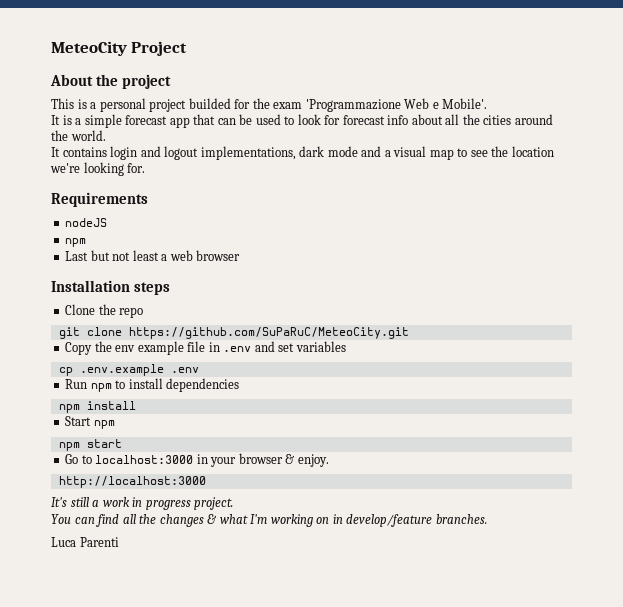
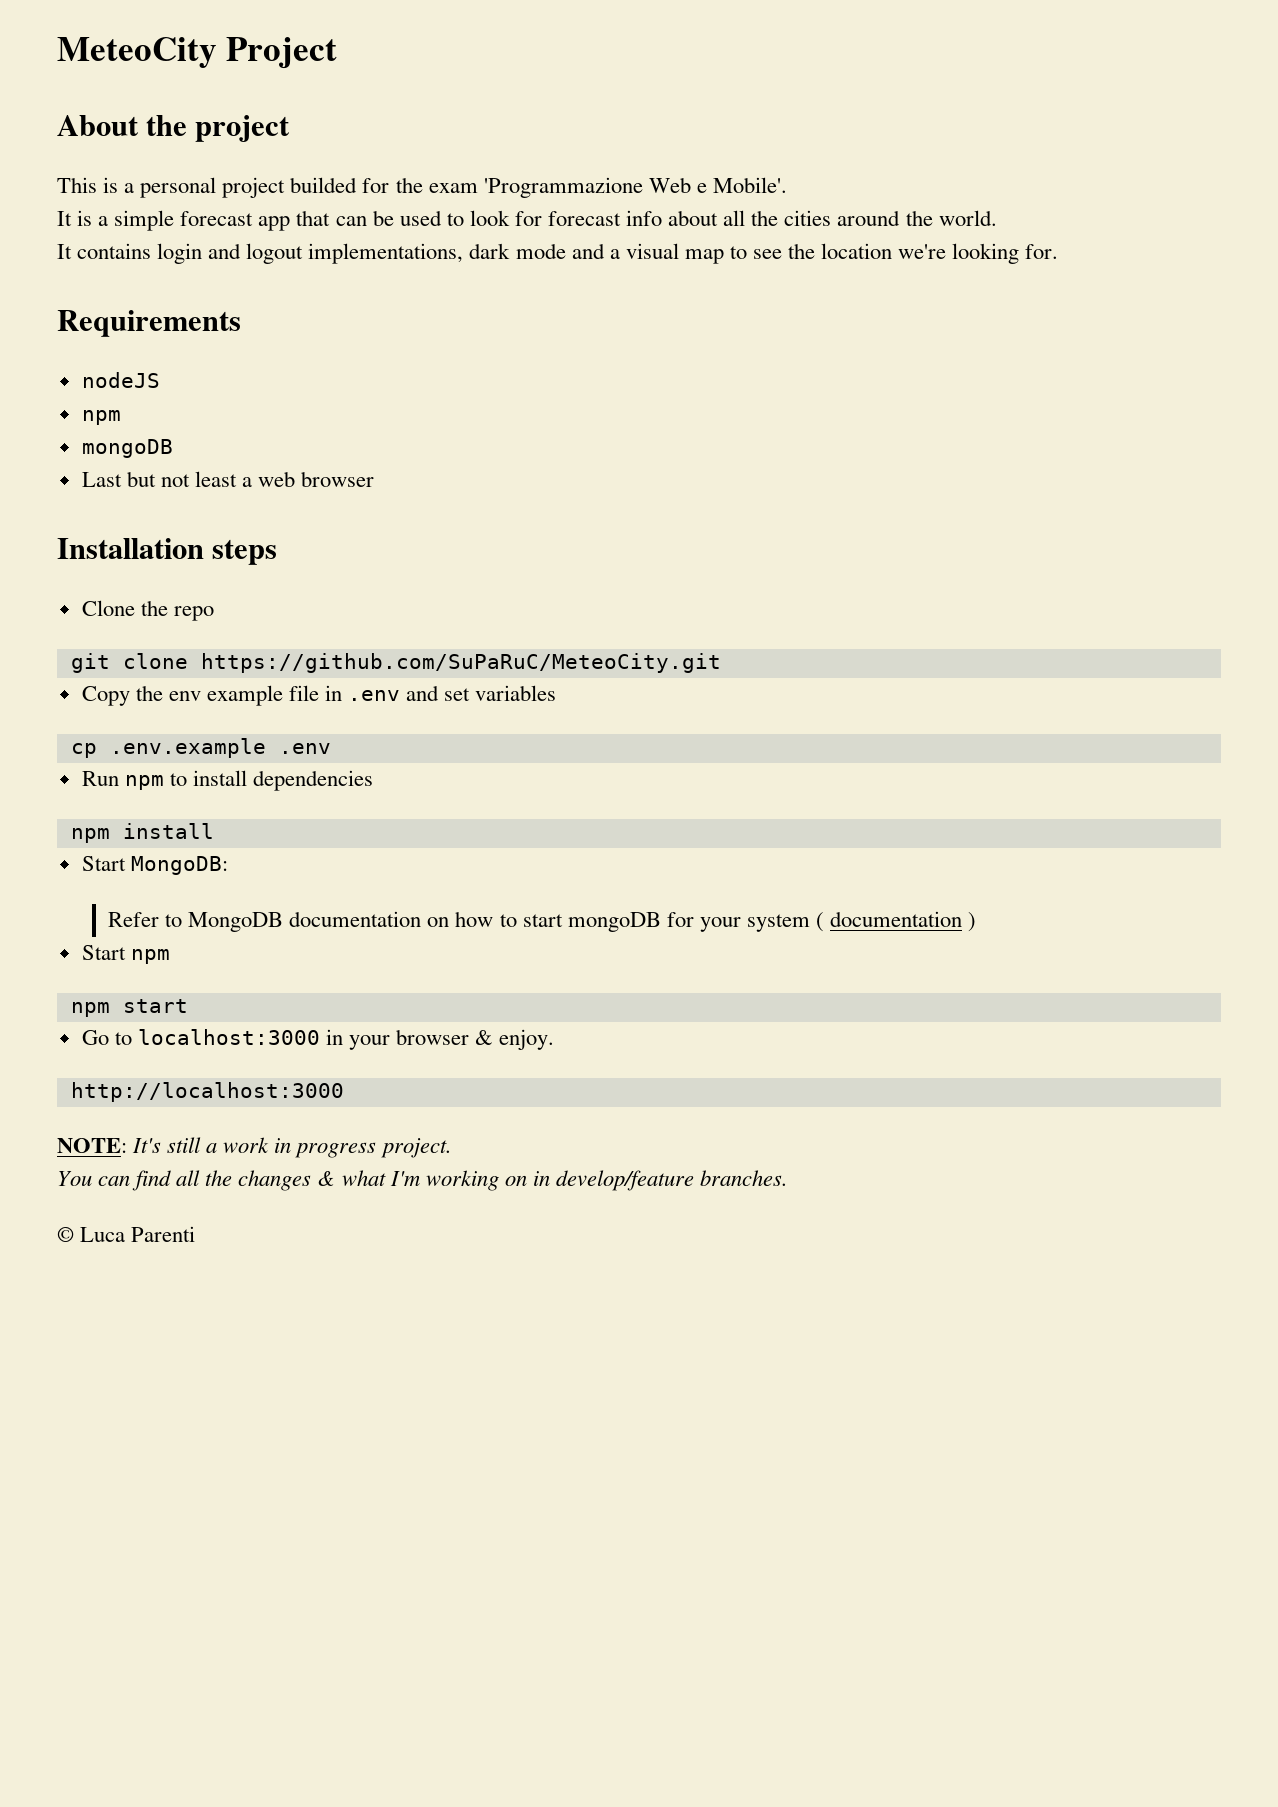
  nodeJS
  npm
+ mongoDB
+ Start MongoDB:
+ Refer to MongoDB documentation on how to start mongoDB for your system ( documentation )
- It's still a work in progress project.
+ NOTE: It's still a work in progress project.
- Luca Parenti
+ © Luca Parenti

